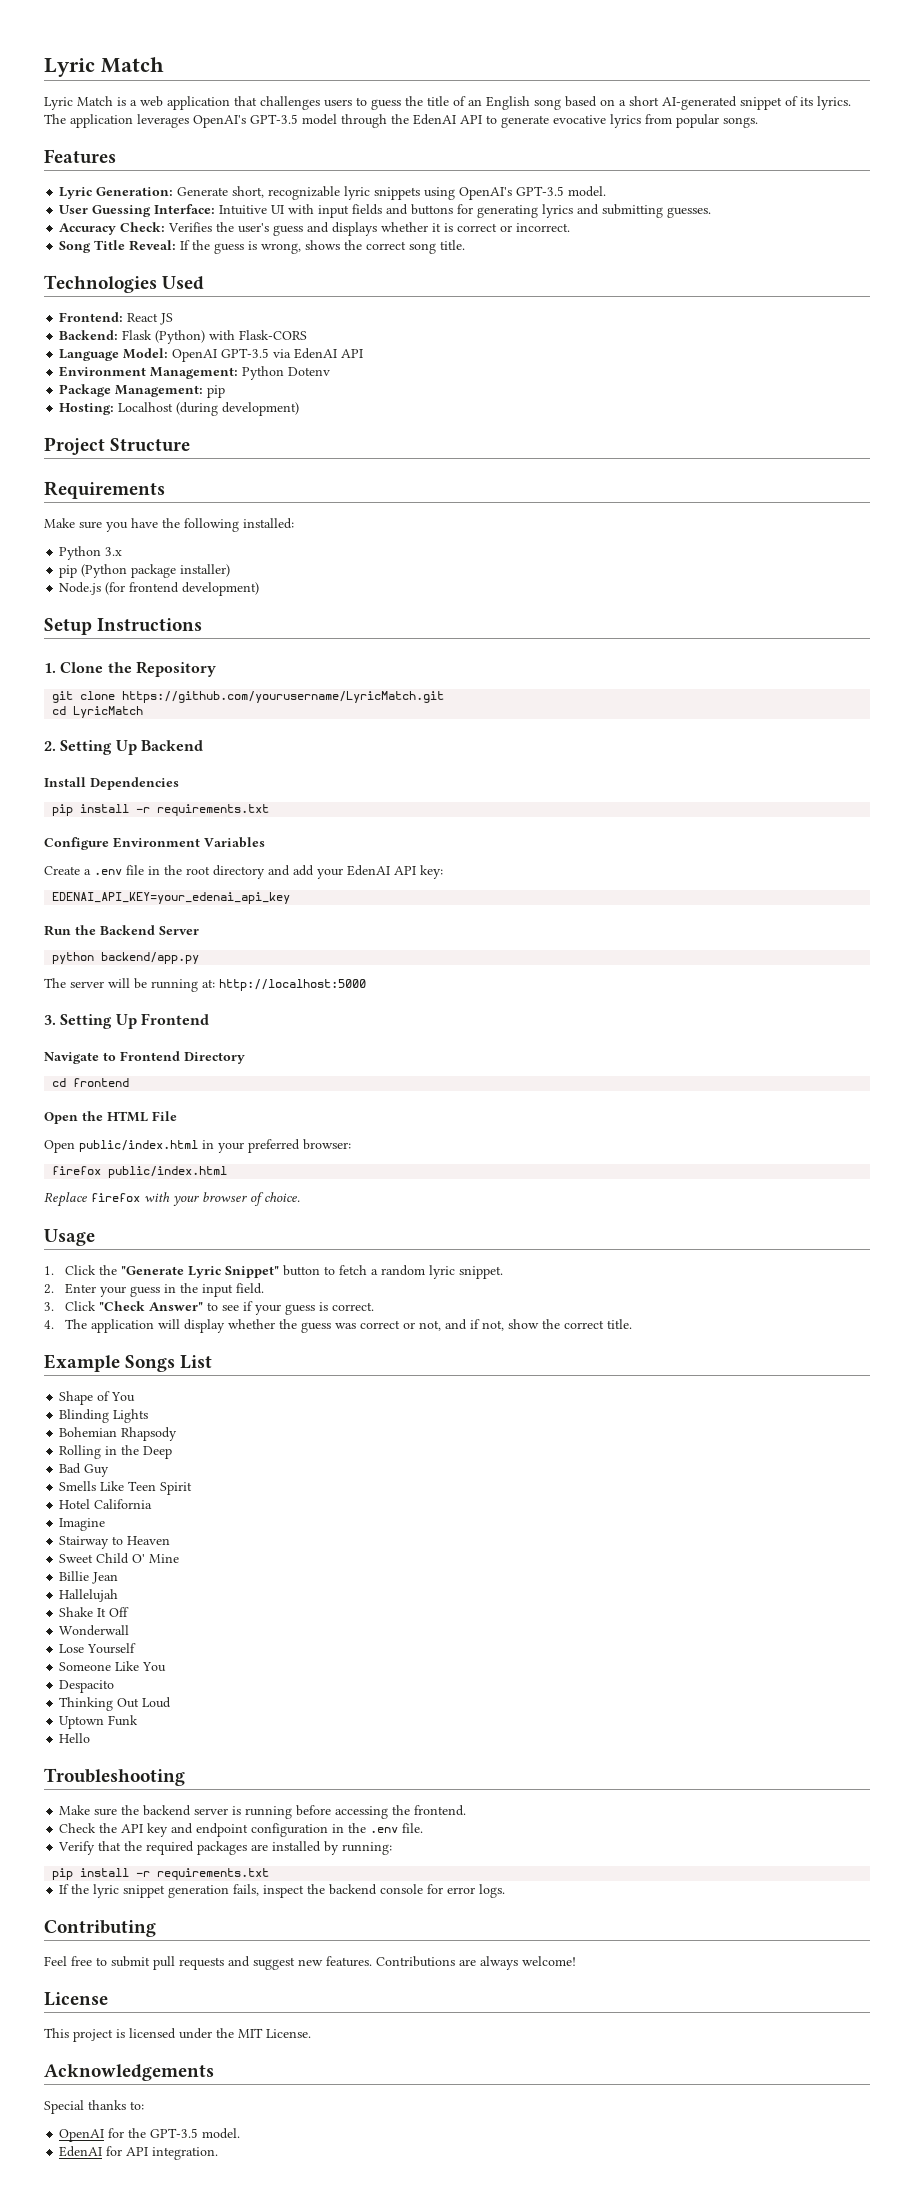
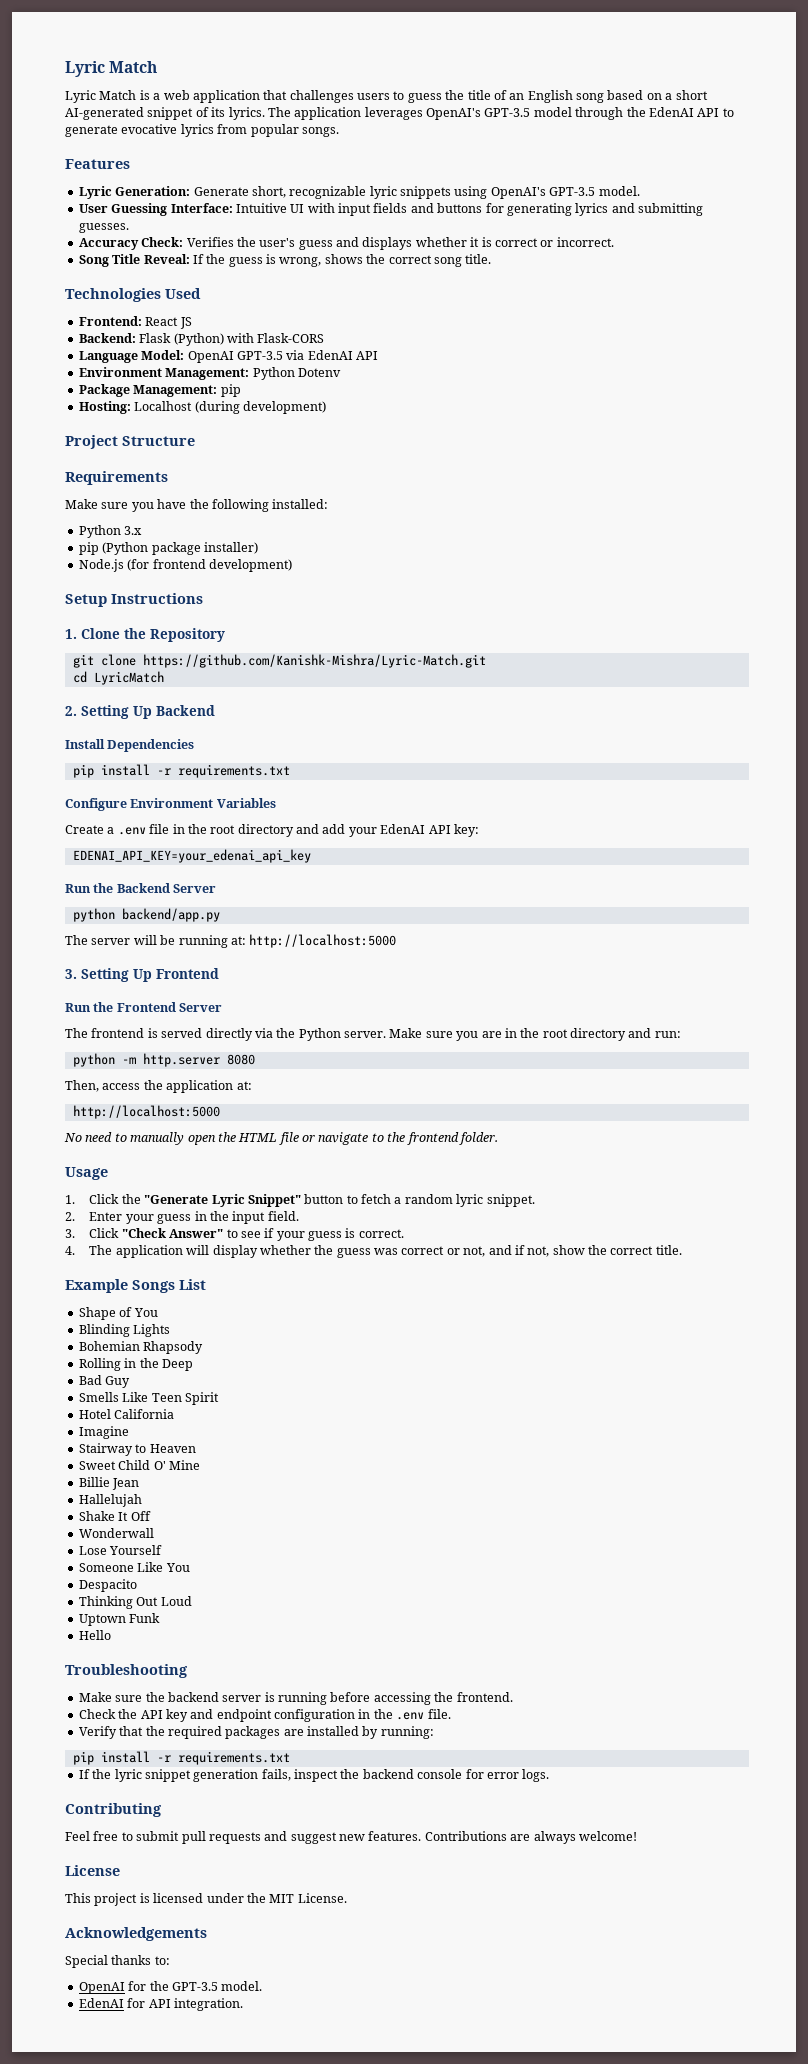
- git clone https://github.com/yourusername/LyricMatch.git
+ git clone https://github.com/Kanishk-Mishra/Lyric-Match.git
- Navigate to Frontend Directory
- cd frontend
- Open the HTML File
- Open public/index.html in your preferred browser:
- firefox public/index.html
- Replace firefox with your browser of choice.
+ Run the Frontend Server
+ The frontend is served directly via the Python server. Make sure you are in the root directory and run:
+ python -m http.server 8080
+ Then, access the application at:
+ http://localhost:5000
+ No need to manually open the HTML file or navigate to the frontend folder.

